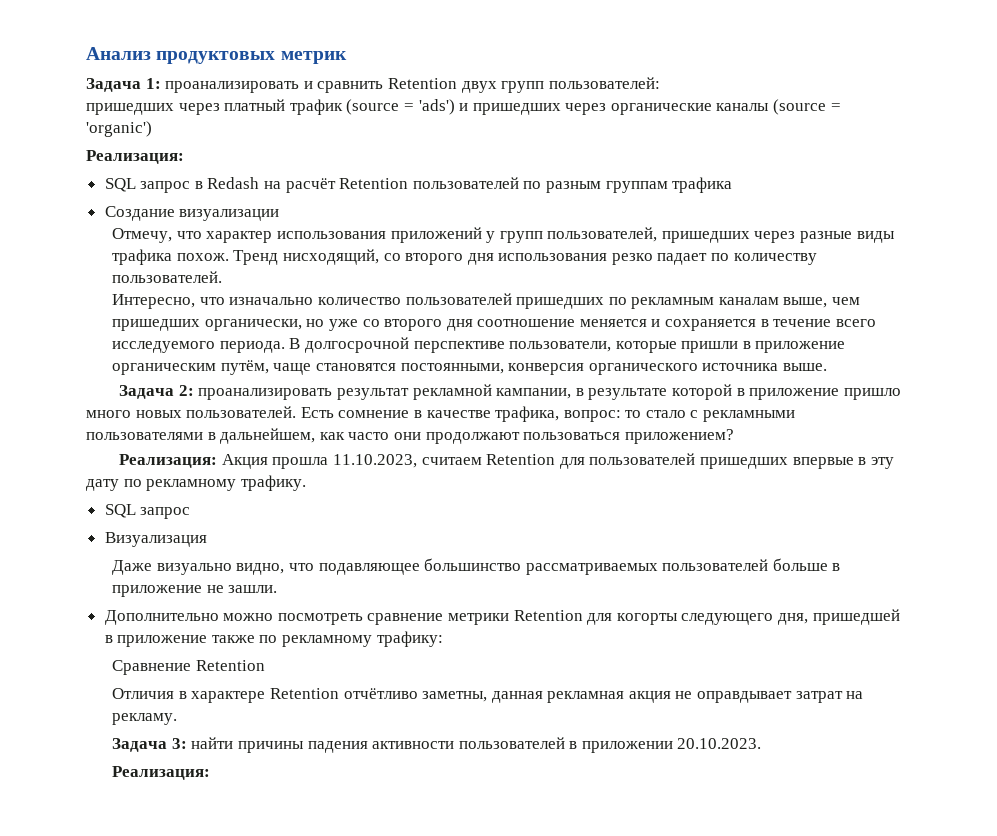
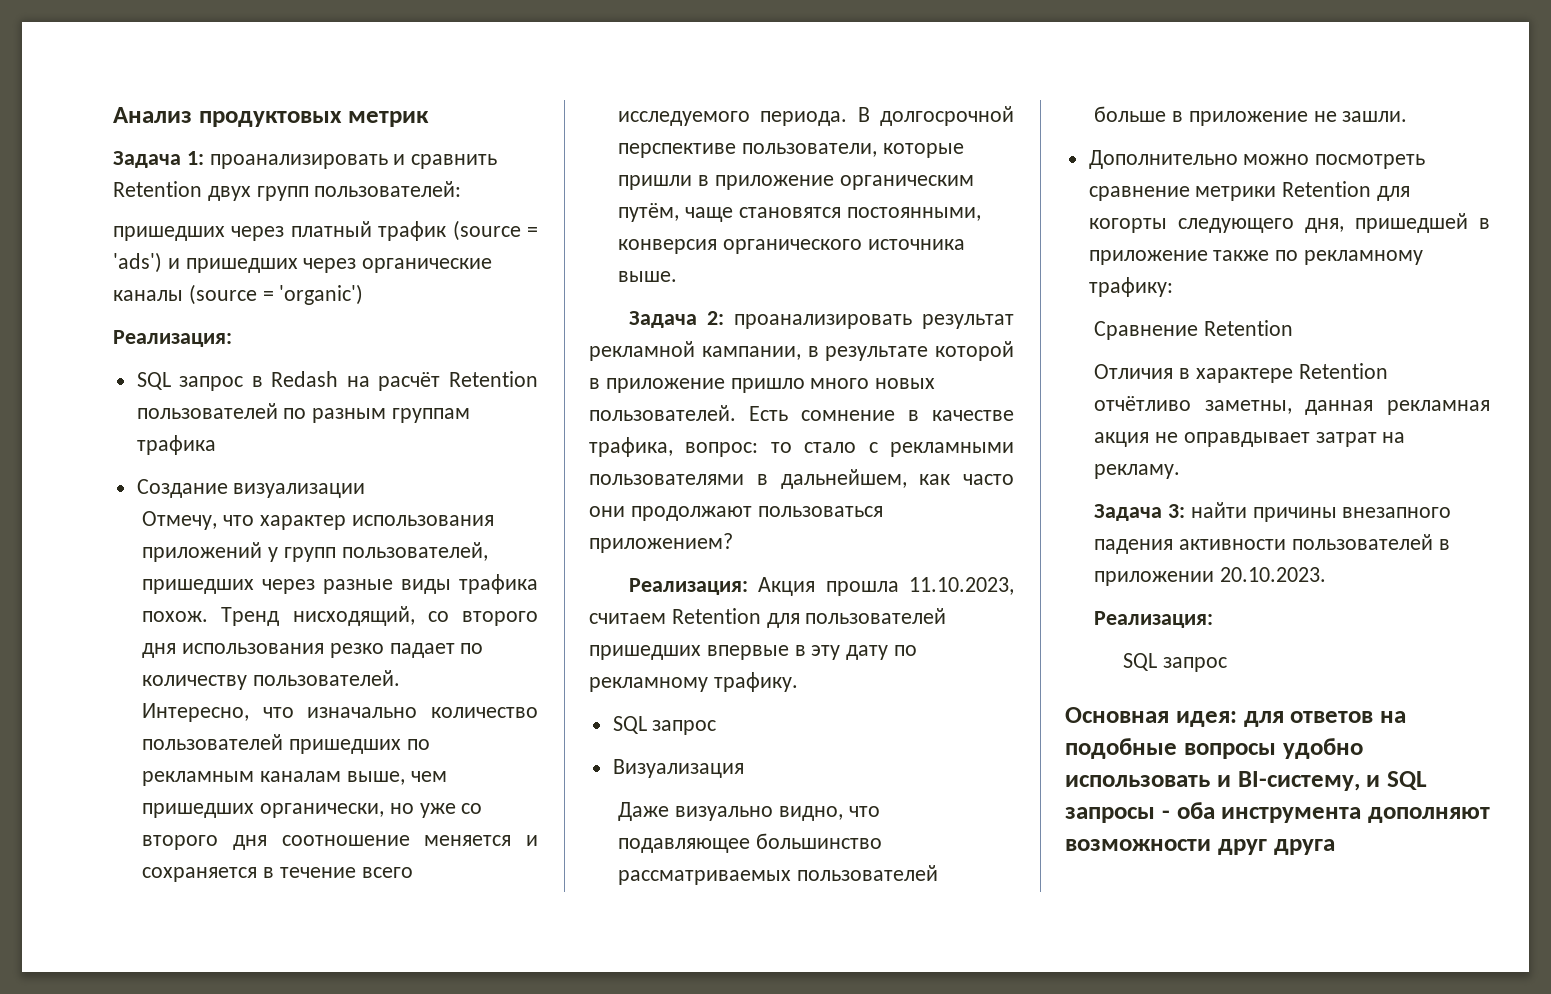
- Задача 3: найти причины падения активности пользователей в приложении 20.10.2023.
+ Задача 3: найти причины внезапного падения активности пользователей в приложении 20.10.2023.
  Реализация:
+ SQL запрос
+ Основная идея: для ответов на подобные вопросы удобно использовать и BI-систему, и SQL запросы - оба инструмента дополняют возможности друг друга

